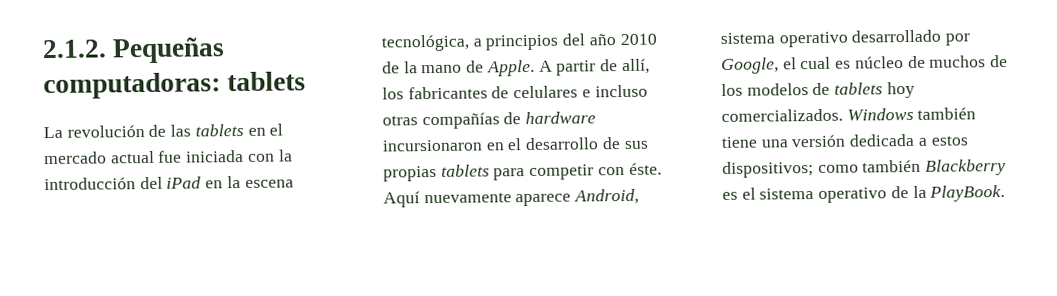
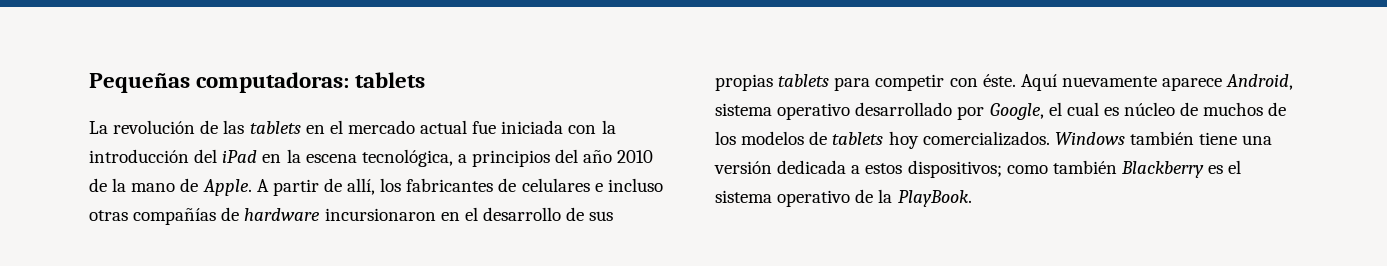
- 2.1.2. Pequeñas computadoras: tablets
+ Pequeñas computadoras: tablets

